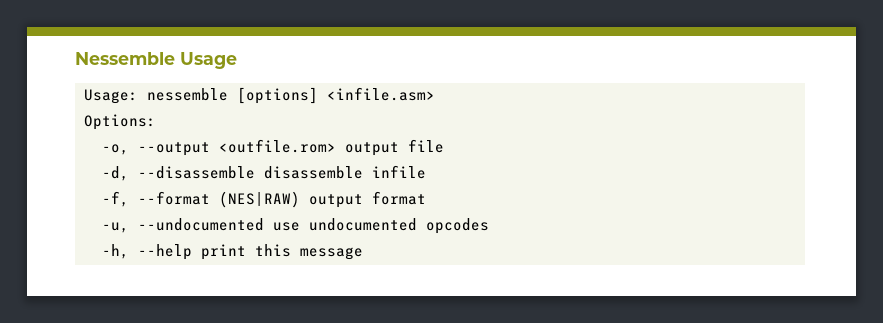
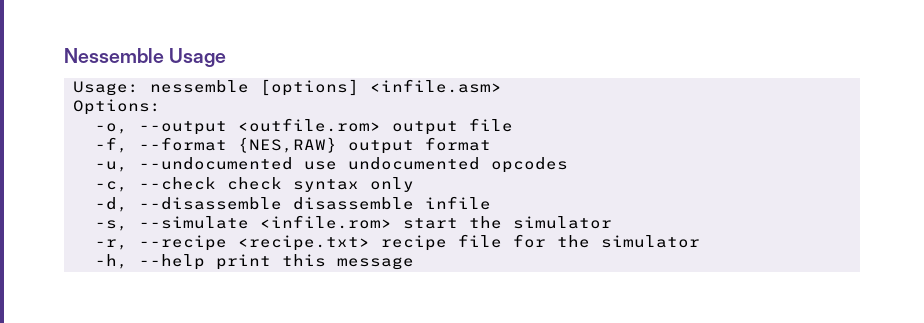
- -d, --disassemble disassemble infile
- -f, --format (NES|RAW) output format
+ -f, --format {NES,RAW} output format
+ -c, --check check syntax only
+ -d, --disassemble disassemble infile
+ -s, --simulate <infile.rom> start the simulator
+ -r, --recipe <recipe.txt> recipe file for the simulator

